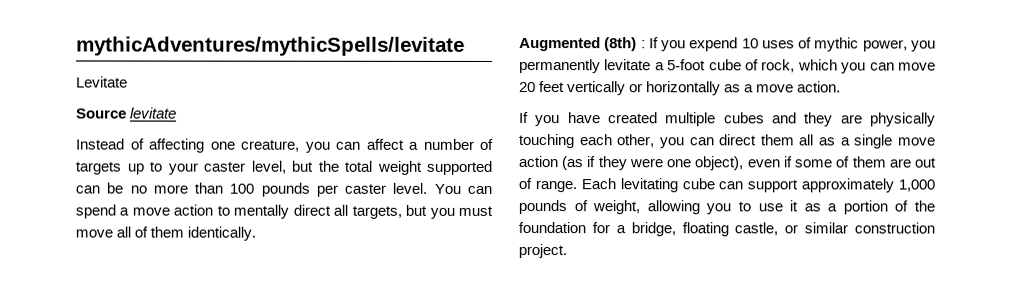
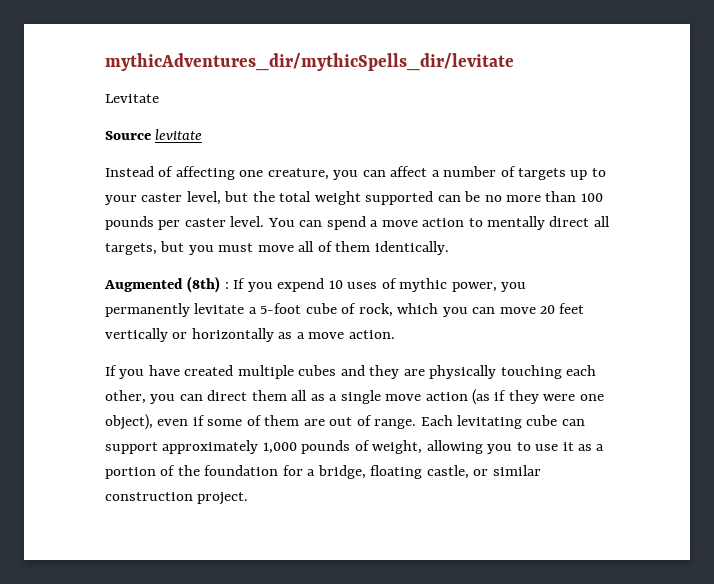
- mythicAdventures/mythicSpells/levitate
+ mythicAdventures_dir/mythicSpells_dir/levitate

